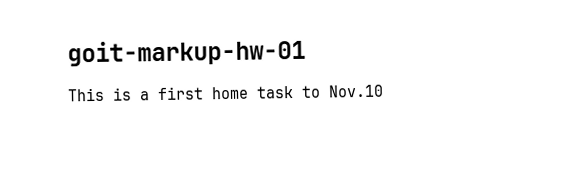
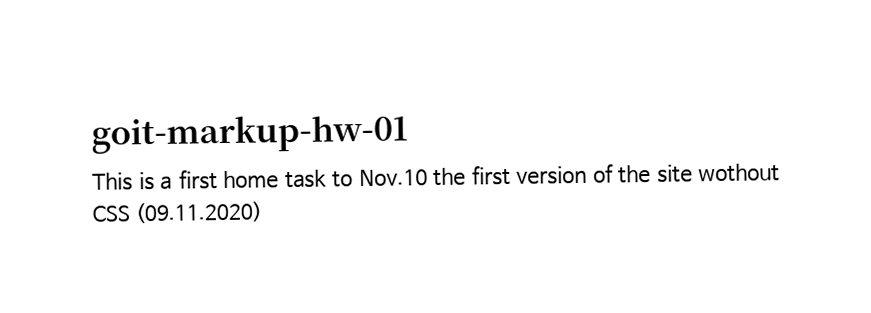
- This is a first home task to Nov.10
+ This is a first home task to Nov.10 the first version of the site wothout CSS (09.11.2020)

